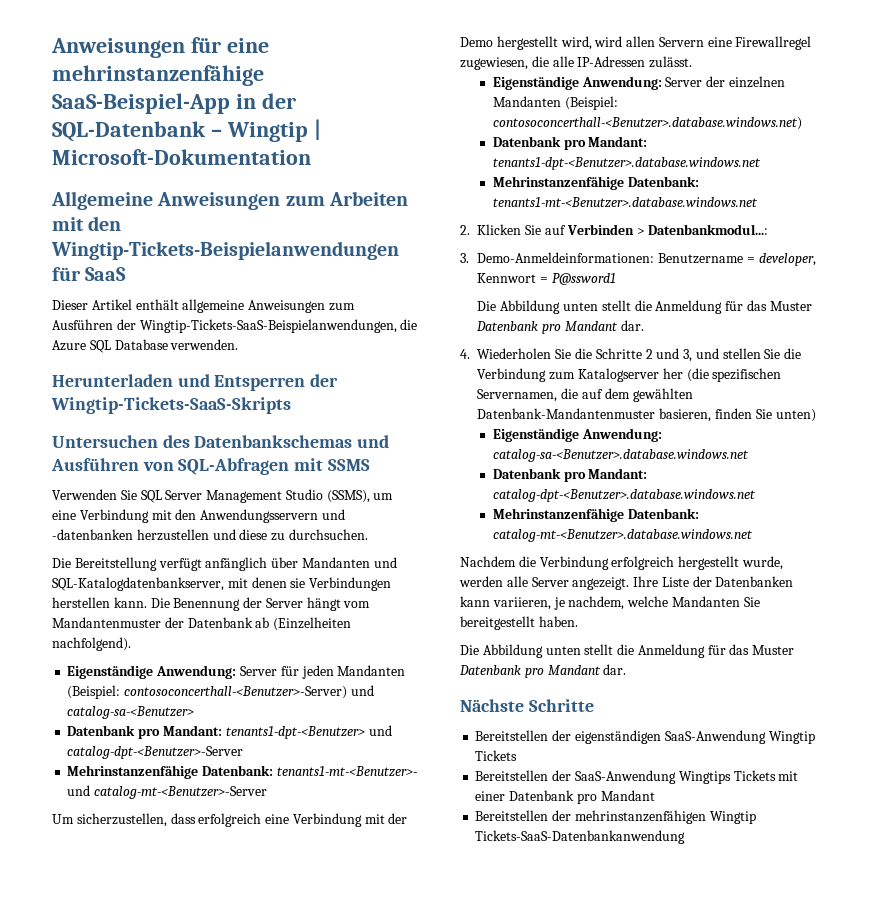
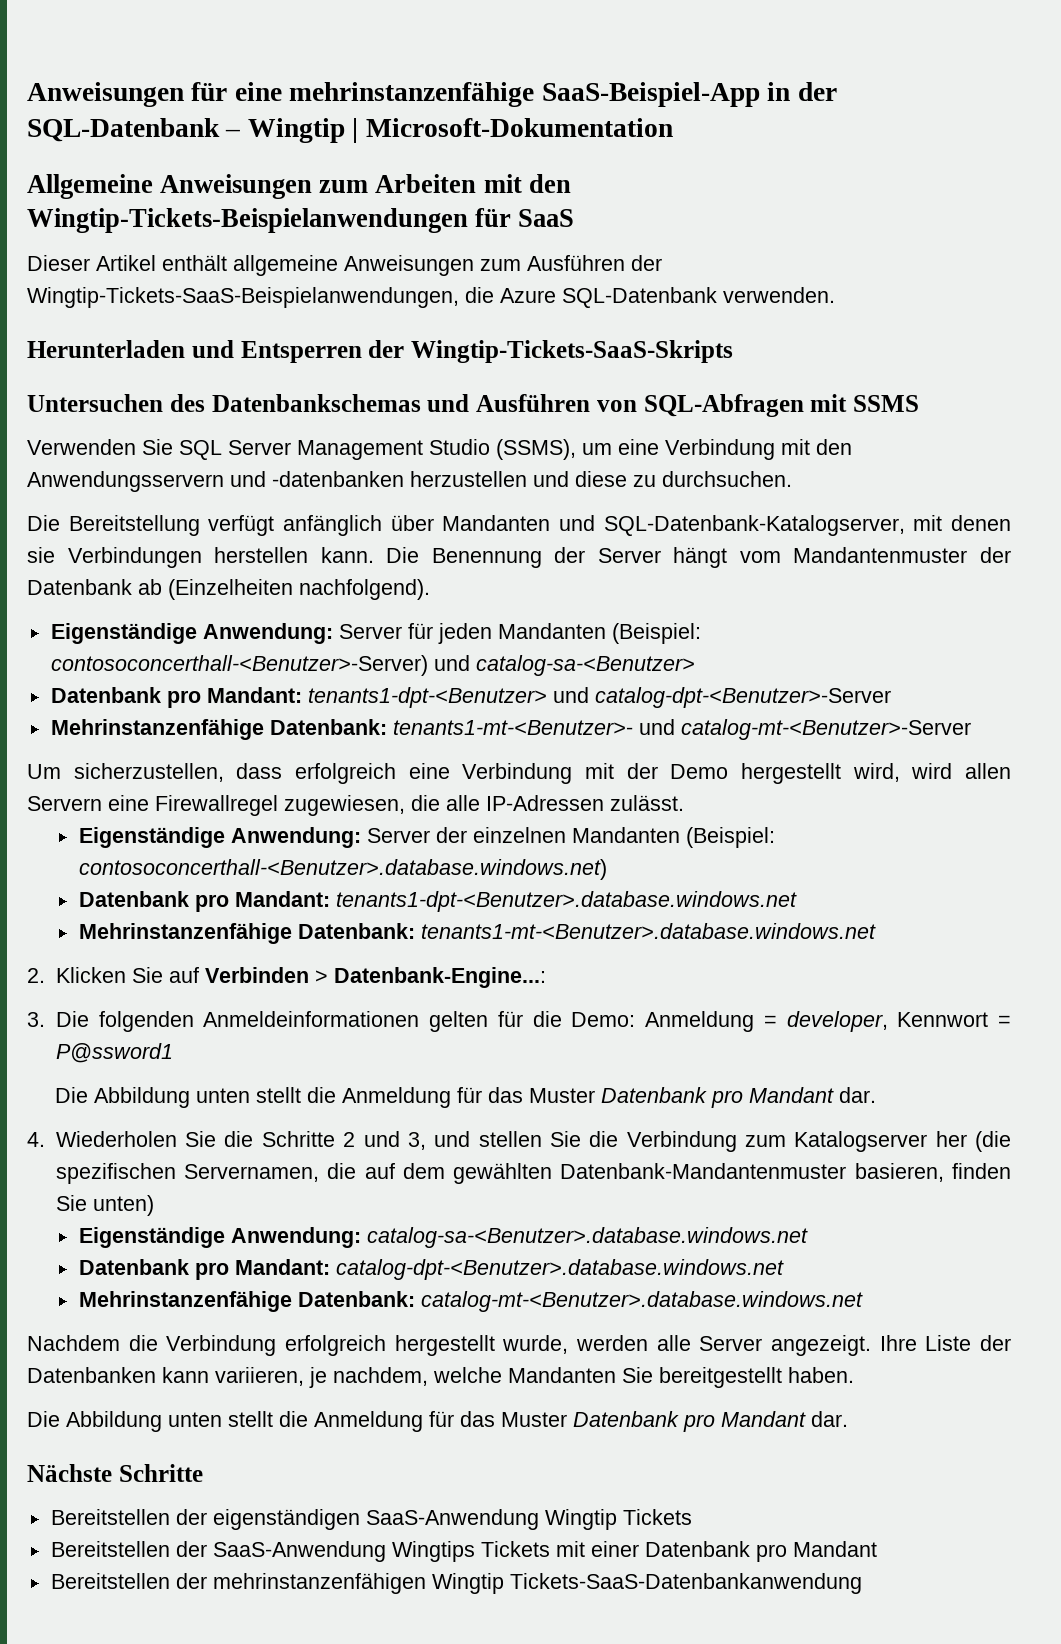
- Dieser Artikel enthält allgemeine Anweisungen zum Ausführen der Wingtip-Tickets-SaaS-Beispielanwendungen, die Azure SQL Database verwenden.
+ Dieser Artikel enthält allgemeine Anweisungen zum Ausführen der Wingtip-Tickets-SaaS-Beispielanwendungen, die Azure SQL-Datenbank verwenden.
- Die Bereitstellung verfügt anfänglich über Mandanten und SQL-Katalogdatenbankserver, mit denen sie Verbindungen herstellen kann.
+ Die Bereitstellung verfügt anfänglich über Mandanten und SQL-Datenbank-Katalogserver, mit denen sie Verbindungen herstellen kann.
- 2. Klicken Sie auf Verbinden > Datenbankmodul...:
+ 2. Klicken Sie auf Verbinden > Datenbank-Engine...:
- 3. Demo-Anmeldeinformationen: Benutzername = developer, Kennwort = P@ssword1
+ 3. Die folgenden Anmeldeinformationen gelten für die Demo: Anmeldung = developer, Kennwort = P@ssword1

